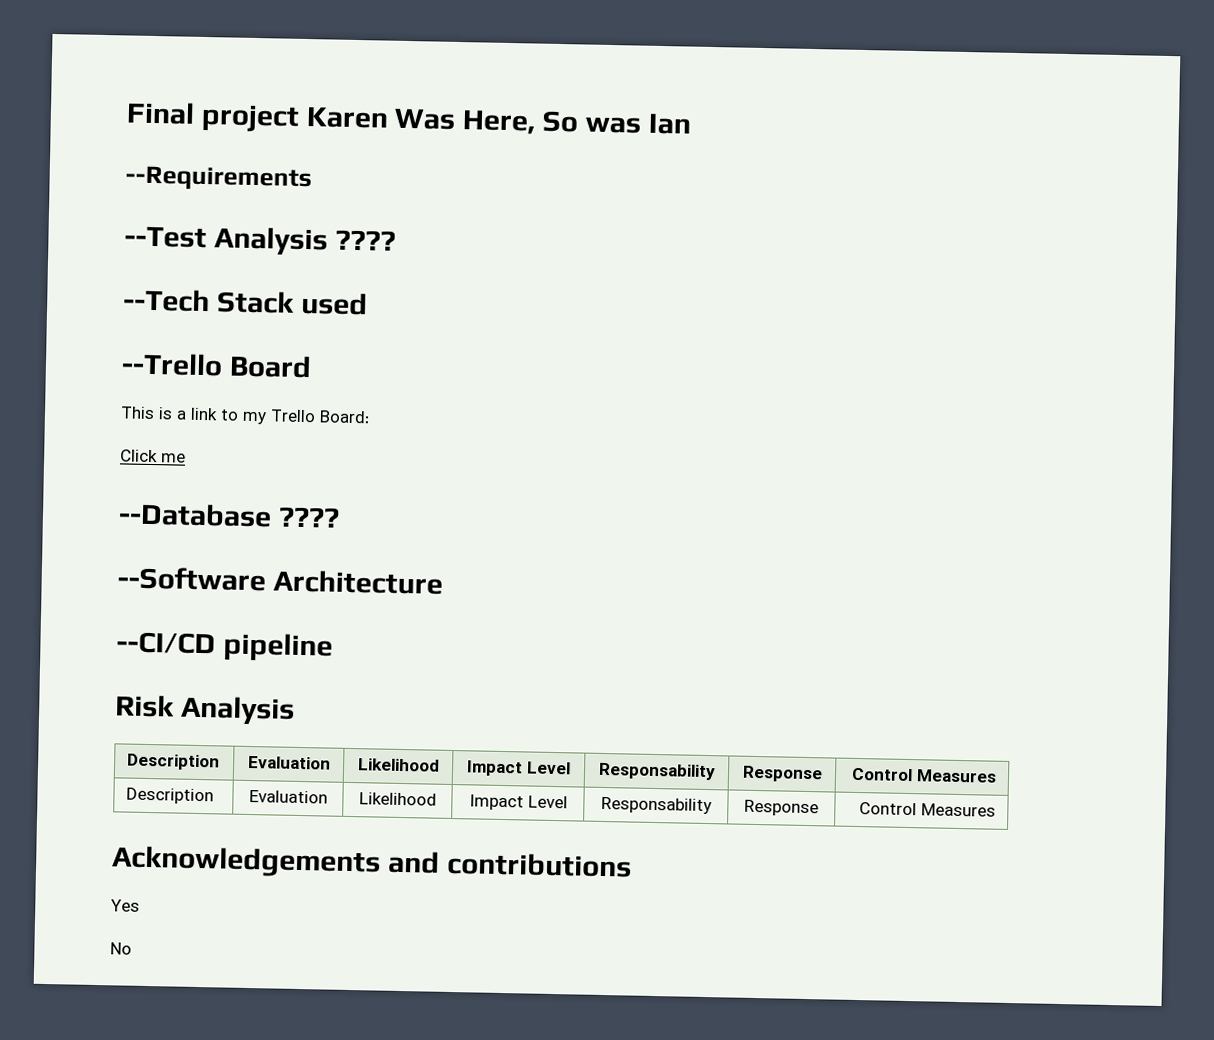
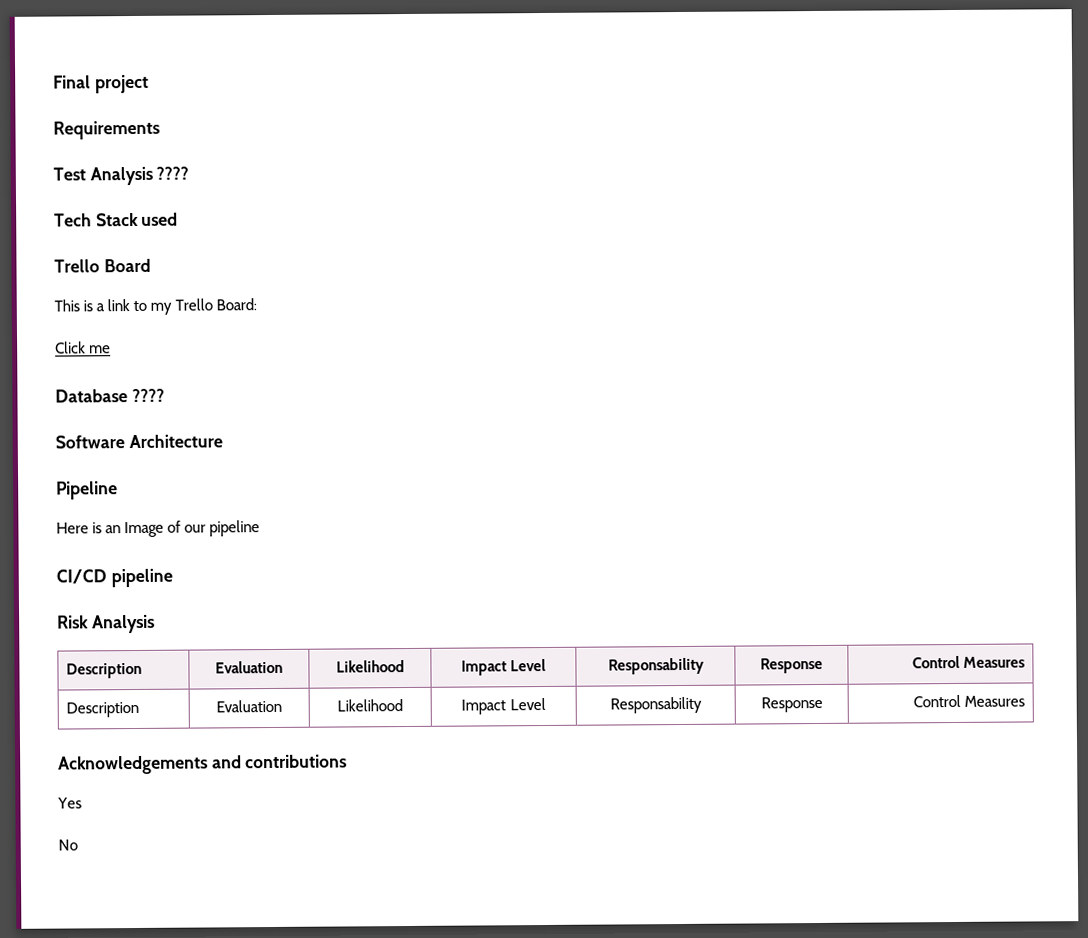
- Final project Karen Was Here, So was Ian
- --Requirements
- --Test Analysis ????
+ Final project
+ Requirements
+ Test Analysis ????
- --Tech Stack used
+ Tech Stack used
- --Trello Board
+ Trello Board
- --Database ????
- --Software Architecture
+ Database ????
+ Software Architecture
- --CI/CD pipeline
+ Pipeline
+ Here is an Image of our pipeline
+ CI/CD pipeline

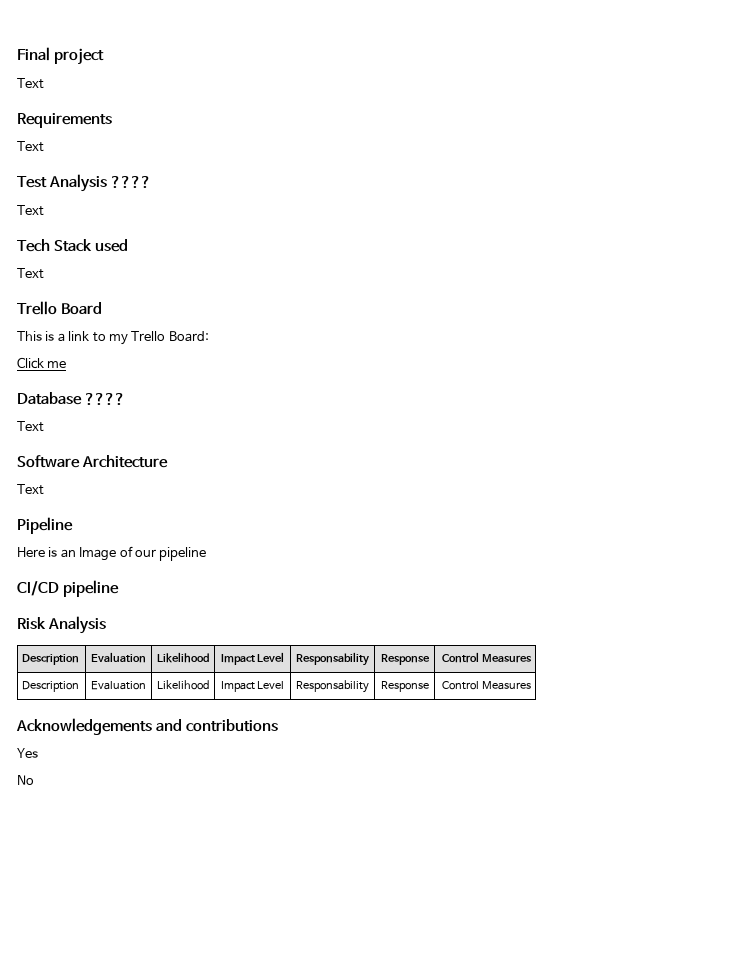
  Final project
+ Text
  Requirements
+ Text
  Test Analysis ????
+ Text
  Tech Stack used
+ Text
  Database ????
+ Text
  Software Architecture
+ Text

